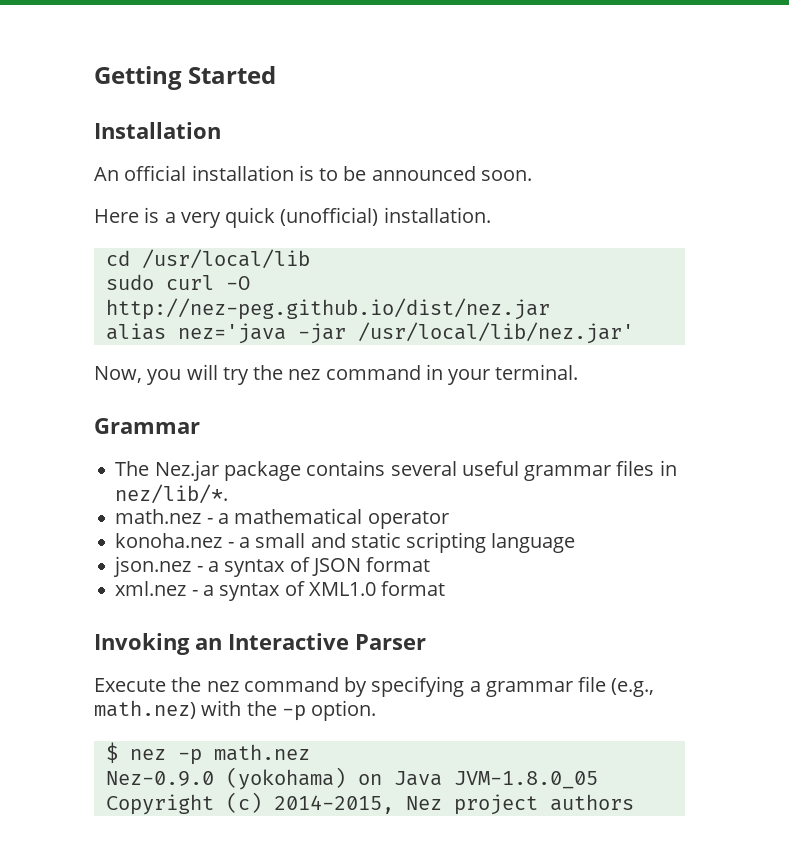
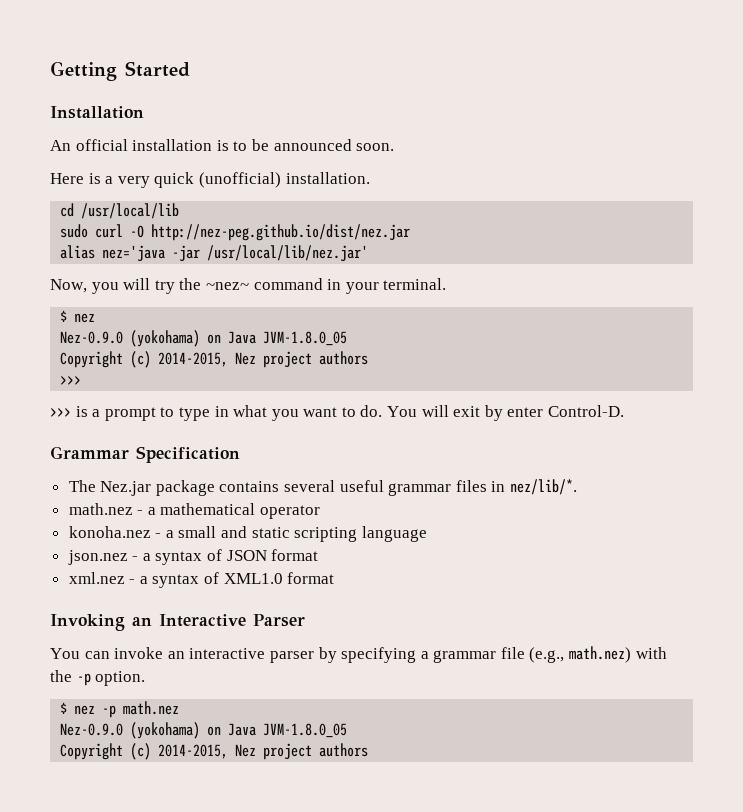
- Now, you will try the nez command in your terminal.
+ Now, you will try the ~nez~ command in your terminal.
+ $ nez
+ Nez-0.9.0 (yokohama) on Java JVM-1.8.0_05
+ Copyright (c) 2014-2015, Nez project authors
+ >>>
+ >>> is a prompt to type in what you want to do. You will exit by enter Control-D.
- Grammar
+ Grammar Specification
- Execute the nez command by specifying a grammar file (e.g., math.nez) with the -p option.
+ You can invoke an interactive parser by specifying a grammar file (e.g., math.nez) with the -p option.

